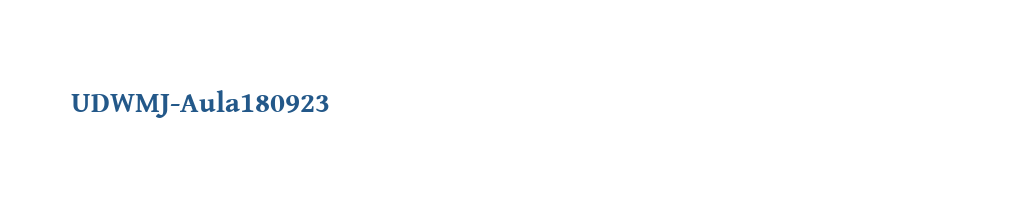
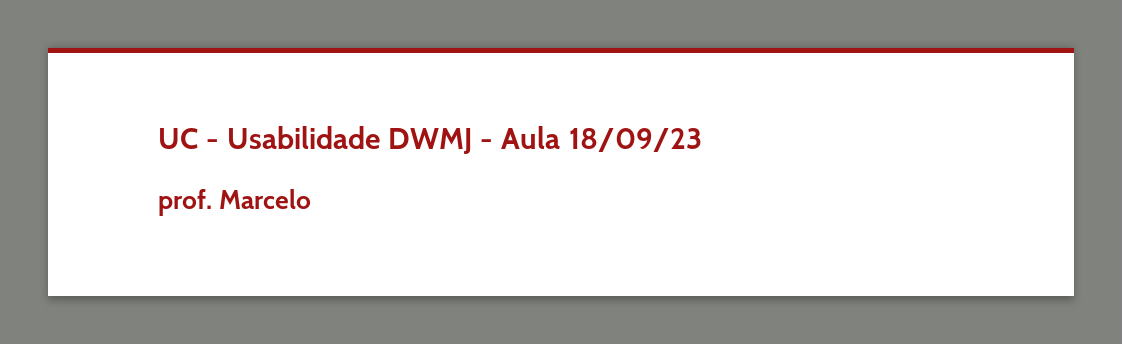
- UDWMJ-Aula180923
+ UC - Usabilidade DWMJ - Aula 18/09/23
+ prof. Marcelo

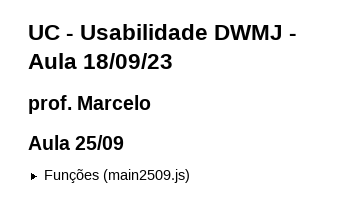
+ Aula 25/09
+ Funções (main2509.js)

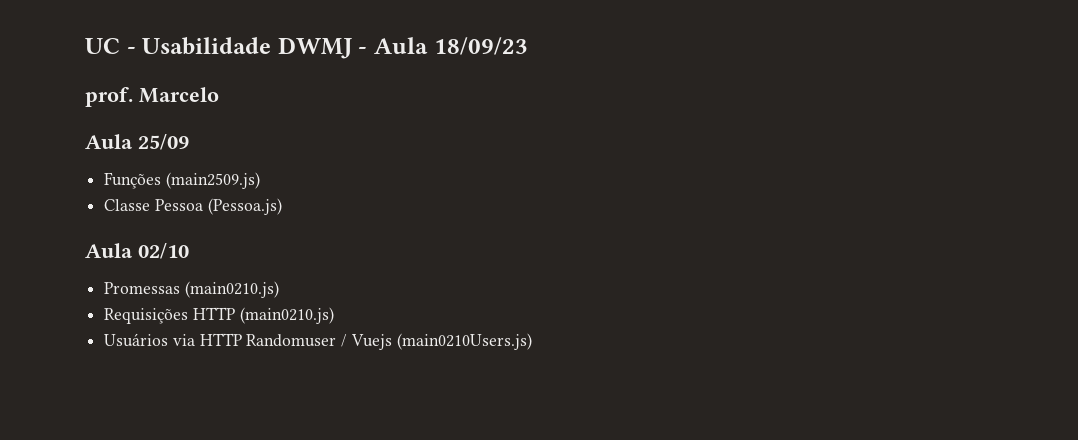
+ Classe Pessoa (Pessoa.js)
+ Aula 02/10
+ Promessas (main0210.js)
+ Requisições HTTP (main0210.js)
+ Usuários via HTTP Randomuser / Vuejs (main0210Users.js)

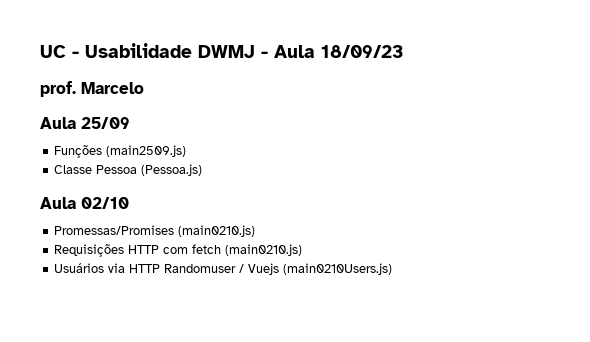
- Promessas (main0210.js)
+ Promessas/Promises (main0210.js)
- Requisições HTTP (main0210.js)
+ Requisições HTTP com fetch (main0210.js)

